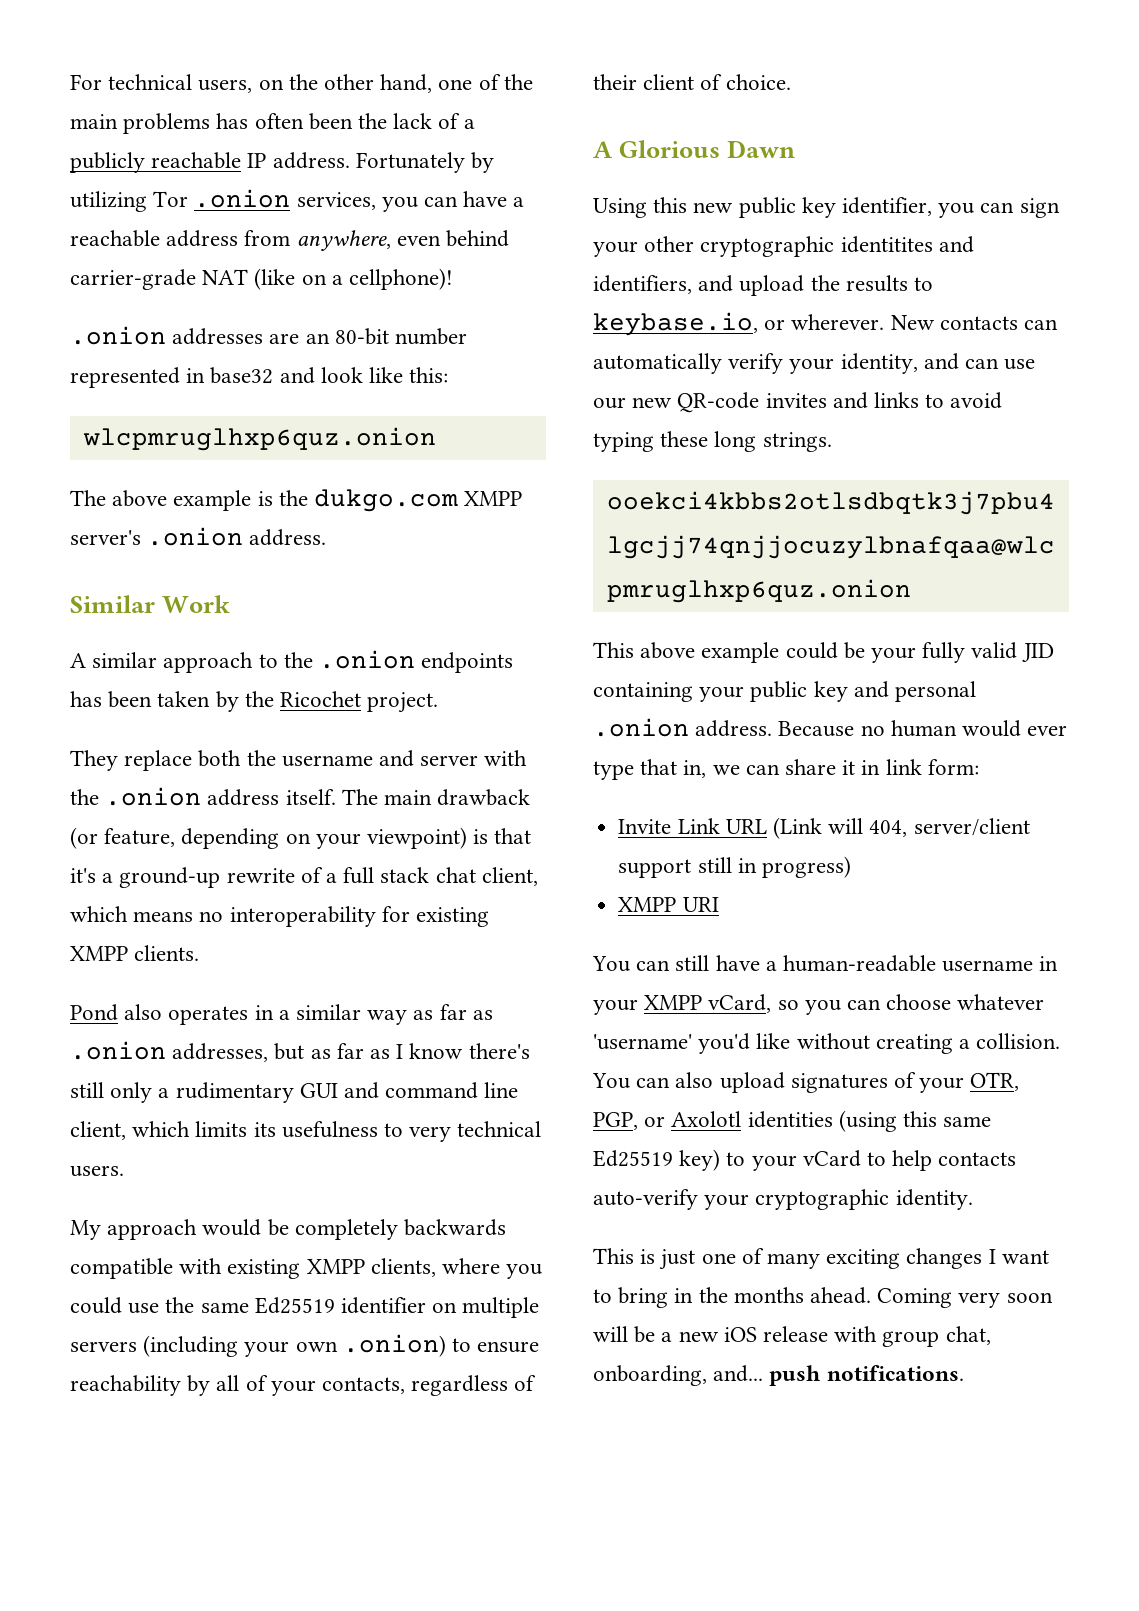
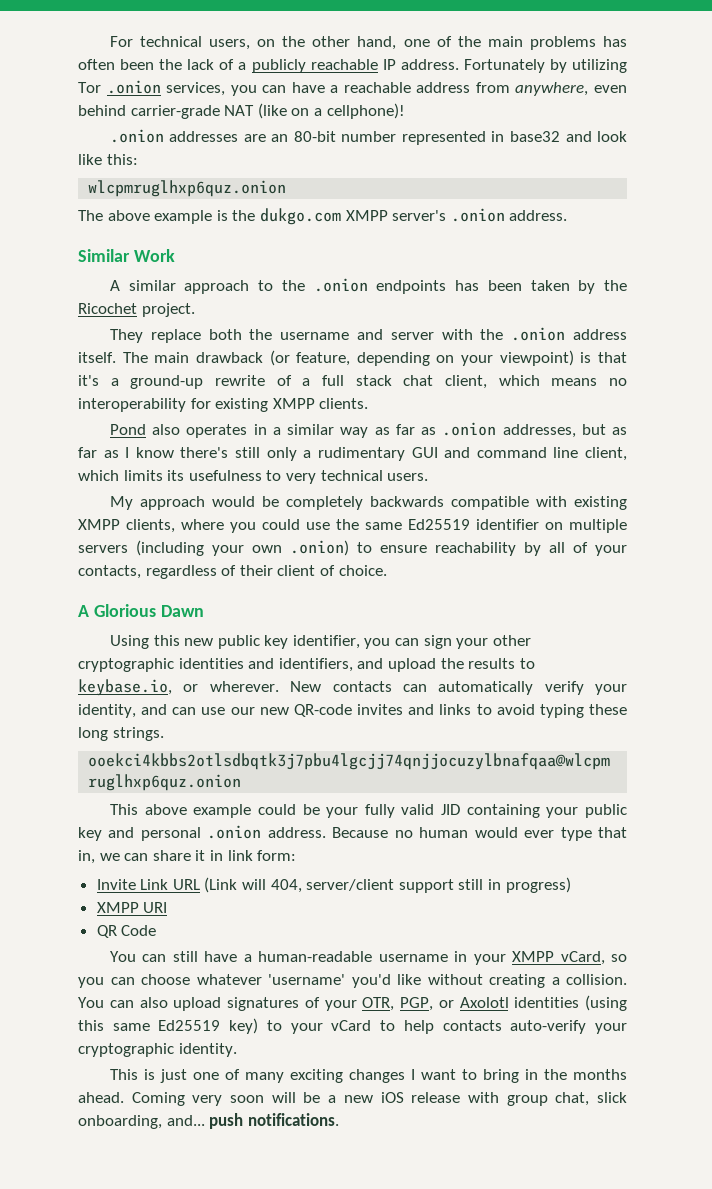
- Using this new public key identifier, you can sign your other cryptographic identitites and identifiers, and upload the results to keybase.io, or wherever.
+ Using this new public key identifier, you can sign your other cryptographic identities and identifiers, and upload the results to keybase.io, or wherever.
+ QR Code
- Coming very soon will be a new iOS release with group chat, onboarding, and... push notifications.
+ Coming very soon will be a new iOS release with group chat, slick onboarding, and... push notifications.

